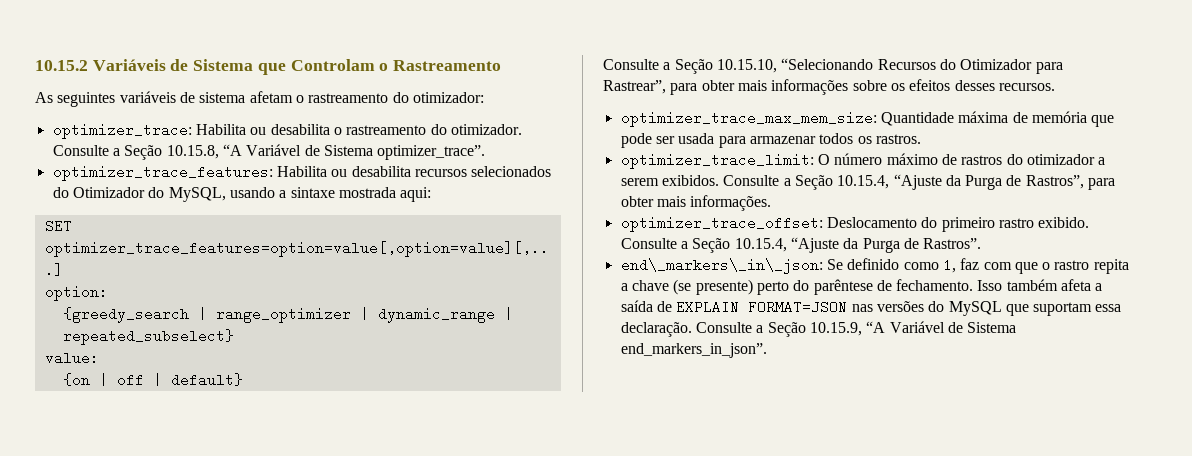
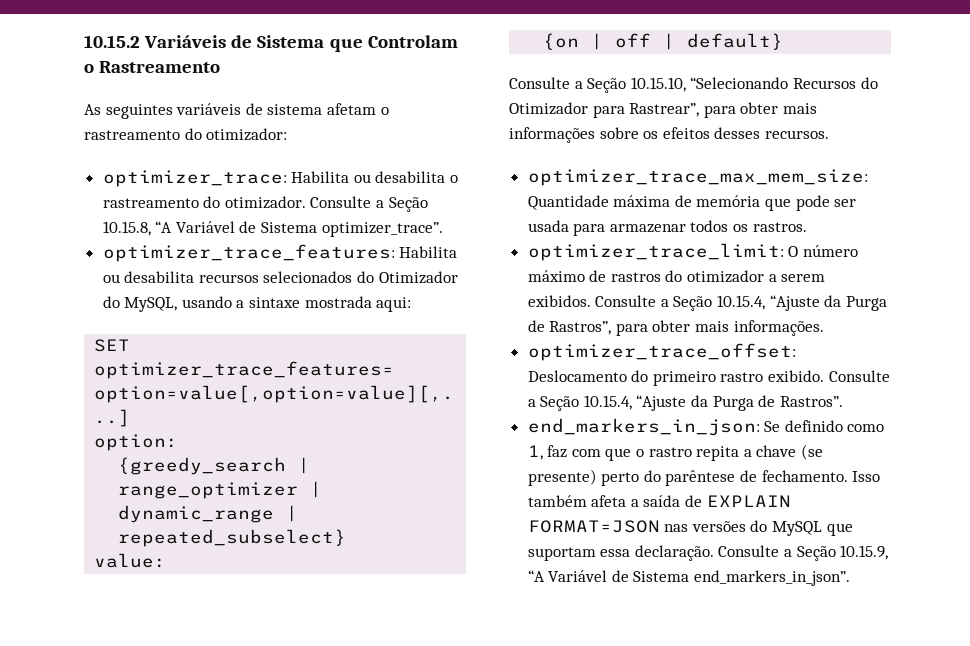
- end\_markers\_in\_json: Se definido como 1, faz com que o rastro repita a chave (se presente) perto do parêntese de fechamento.
+ end_markers_in_json: Se definido como 1, faz com que o rastro repita a chave (se presente) perto do parêntese de fechamento.

